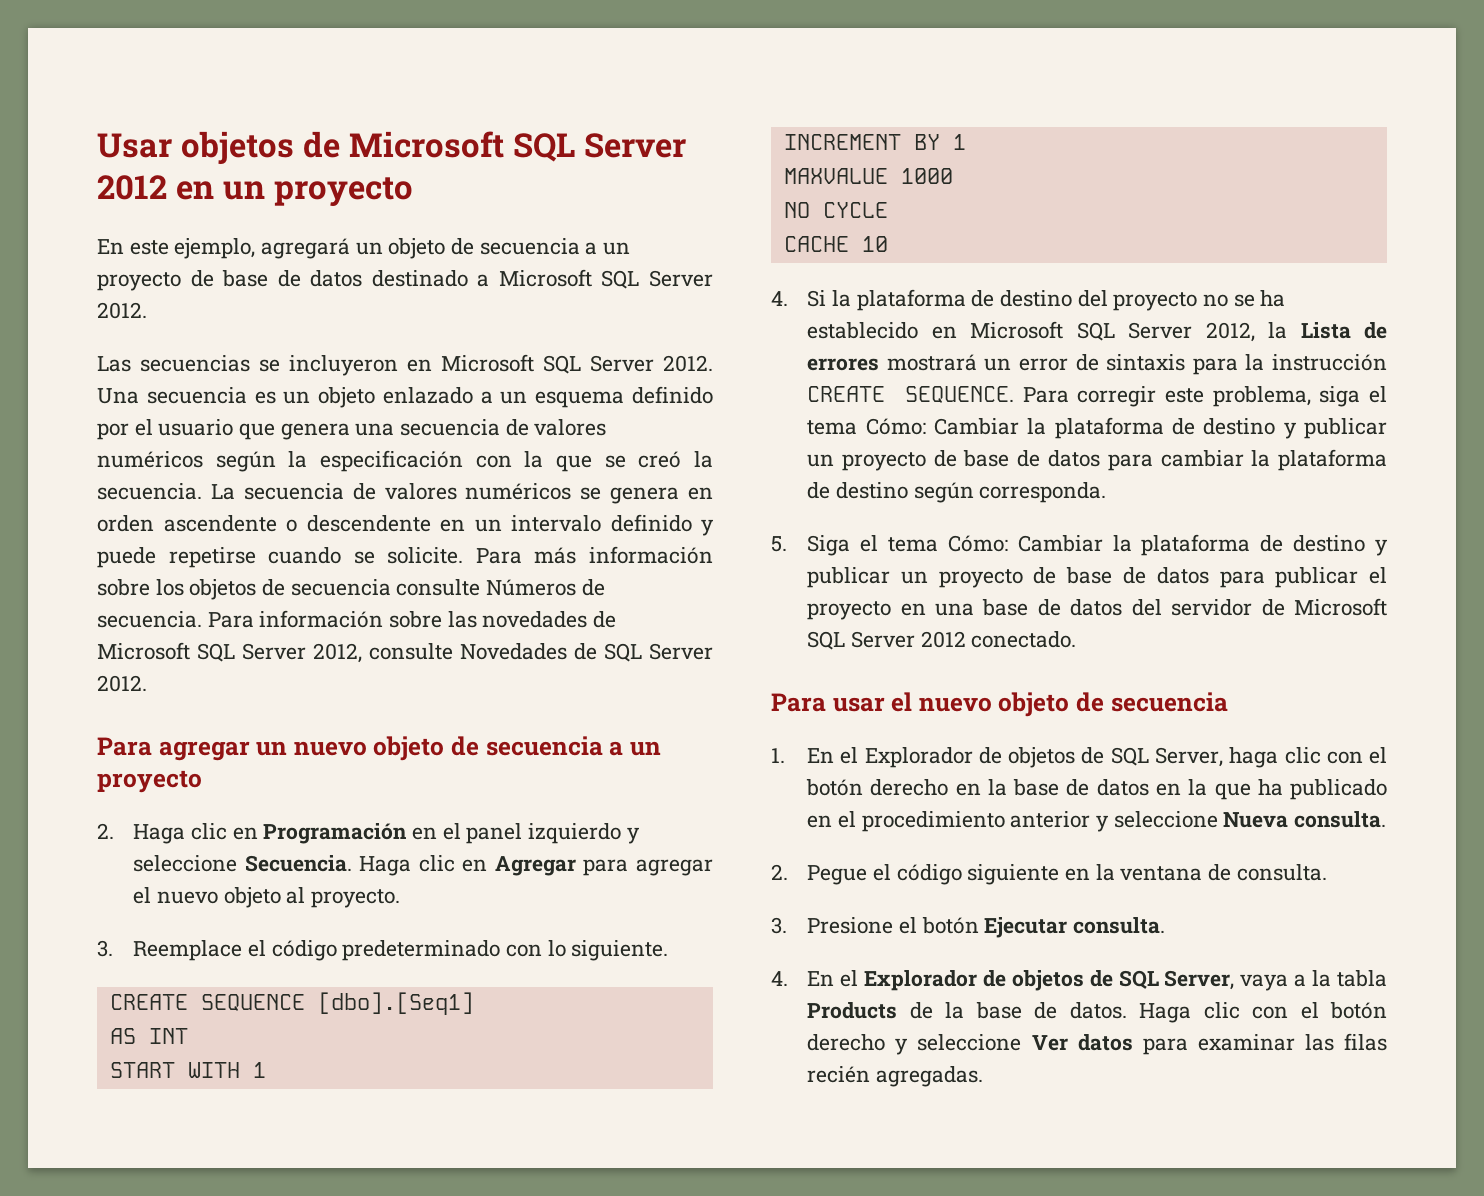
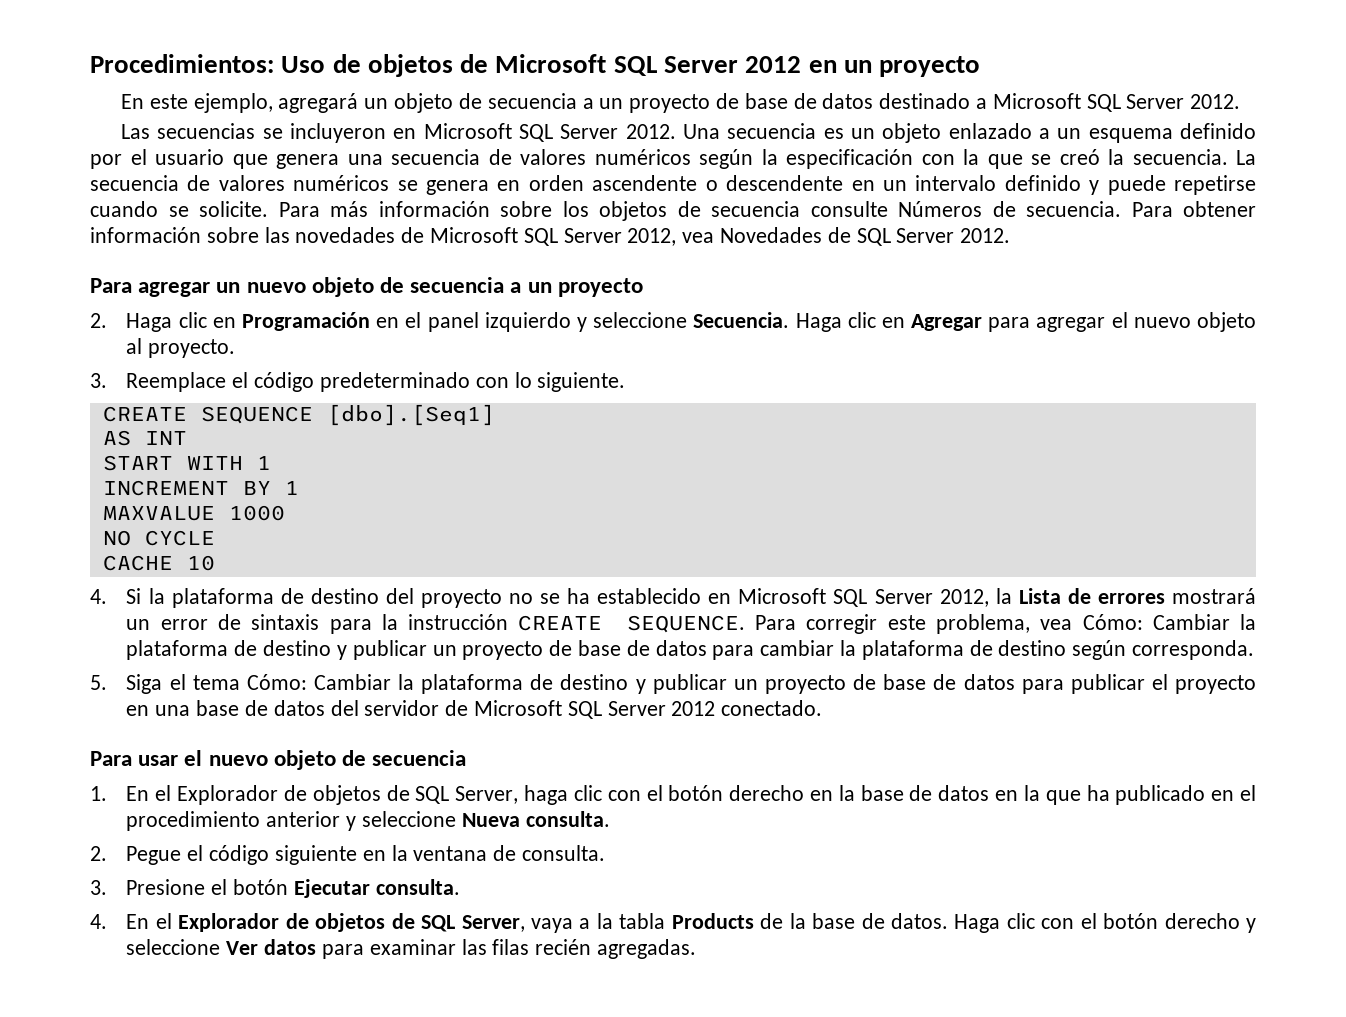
- Usar objetos de Microsoft SQL Server 2012 en un proyecto
+ Procedimientos: Uso de objetos de Microsoft SQL Server 2012 en un proyecto
- Para información sobre las novedades de Microsoft SQL Server 2012, consulte Novedades de SQL Server 2012.
+ Para obtener información sobre las novedades de Microsoft SQL Server 2012, vea Novedades de SQL Server 2012.
- Para corregir este problema, siga el tema Cómo: Cambiar la plataforma de destino y publicar un proyecto de base de datos para cambiar la plataforma de destino según corresponda.
+ Para corregir este problema, vea Cómo: Cambiar la plataforma de destino y publicar un proyecto de base de datos para cambiar la plataforma de destino según corresponda.

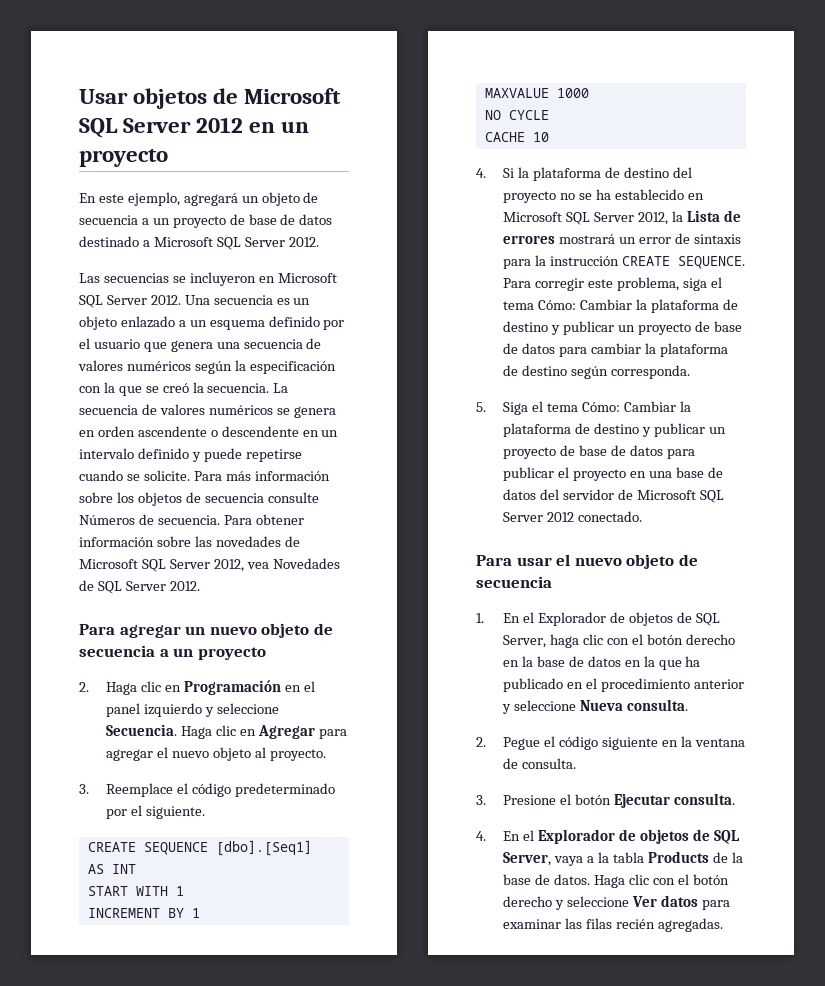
- Procedimientos: Uso de objetos de Microsoft SQL Server 2012 en un proyecto
+ Usar objetos de Microsoft SQL Server 2012 en un proyecto
- 3. Reemplace el código predeterminado con lo siguiente.
+ 3. Reemplace el código predeterminado por el siguiente.
- Para corregir este problema, vea Cómo: Cambiar la plataforma de destino y publicar un proyecto de base de datos para cambiar la plataforma de destino según corresponda.
+ Para corregir este problema, siga el tema Cómo: Cambiar la plataforma de destino y publicar un proyecto de base de datos para cambiar la plataforma de destino según corresponda.

